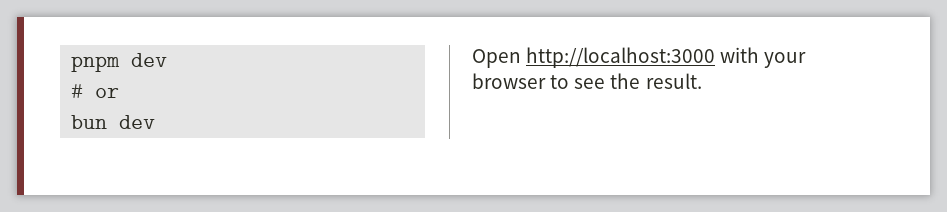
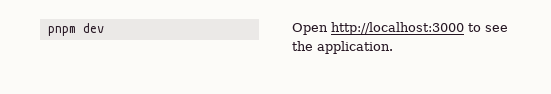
- # or
- bun dev
- Open http://localhost:3000 with your browser to see the result.
+ Open http://localhost:3000 to see the application.

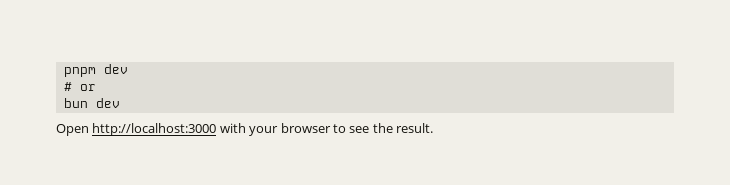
+ # or
+ bun dev
- Open http://localhost:3000 to see the application.
+ Open http://localhost:3000 with your browser to see the result.

